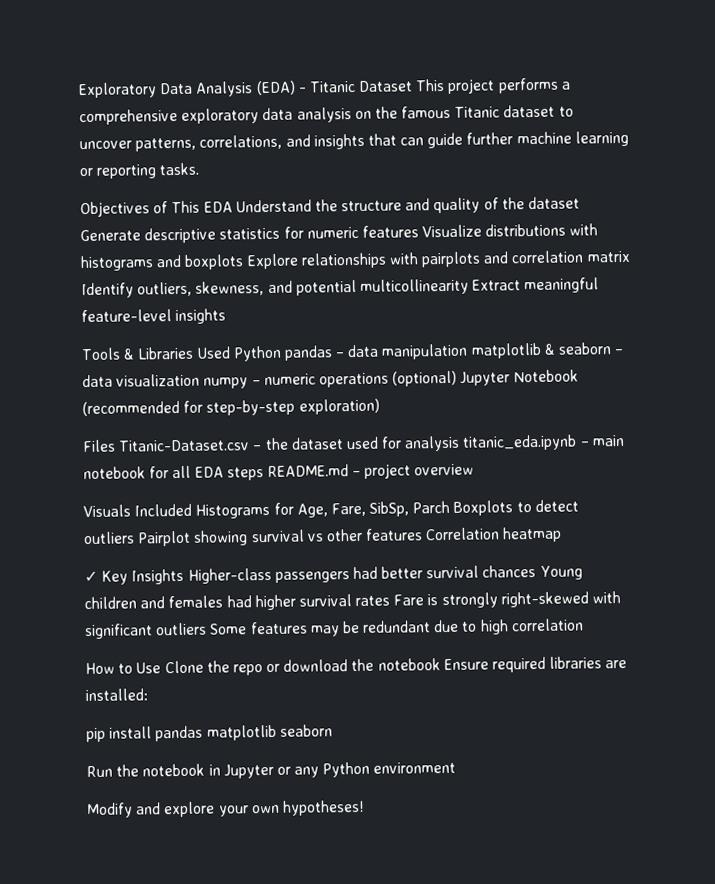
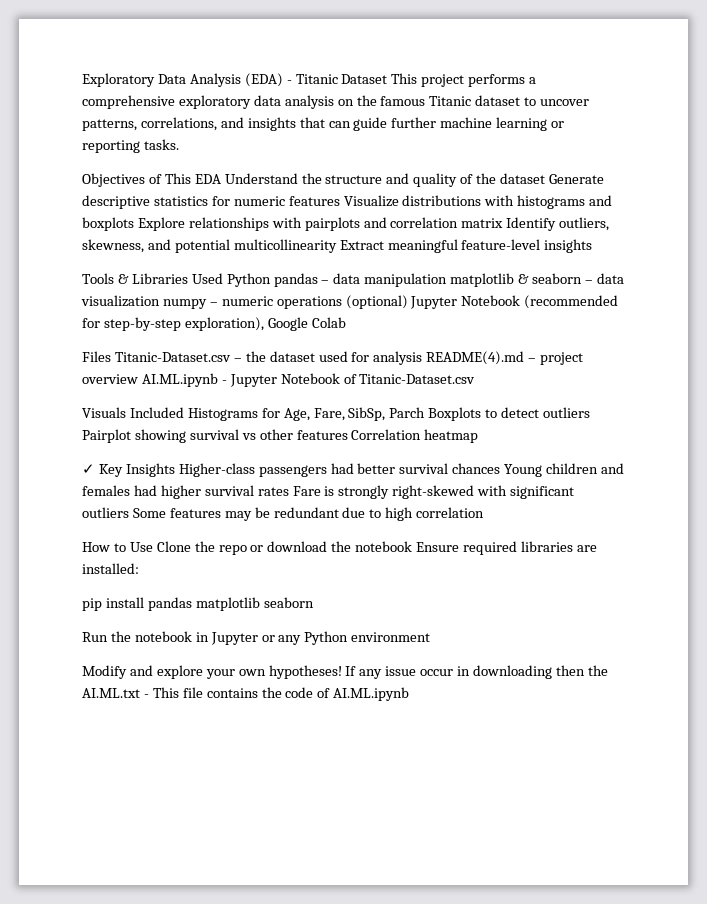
- Tools & Libraries Used Python pandas – data manipulation matplotlib & seaborn – data visualization numpy – numeric operations (optional) Jupyter Notebook (recommended for step-by-step exploration)
+ Tools & Libraries Used Python pandas – data manipulation matplotlib & seaborn – data visualization numpy – numeric operations (optional) Jupyter Notebook (recommended for step-by-step exploration), Google Colab
- Files Titanic-Dataset.csv – the dataset used for analysis titanic_eda.ipynb – main notebook for all EDA steps README.md – project overview
+ Files Titanic-Dataset.csv – the dataset used for analysis README(4).md – project overview AI.ML.ipynb - Jupyter Notebook of Titanic-Dataset.csv
+ If any issue occur in downloading then the AI.ML.txt - This file contains the code of AI.ML.ipynb

